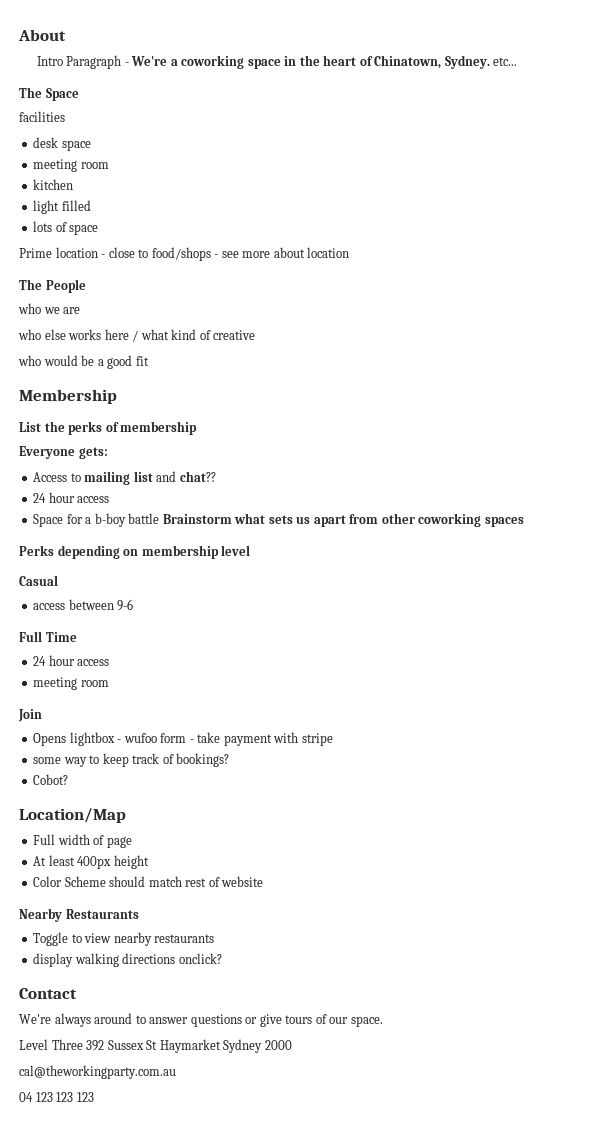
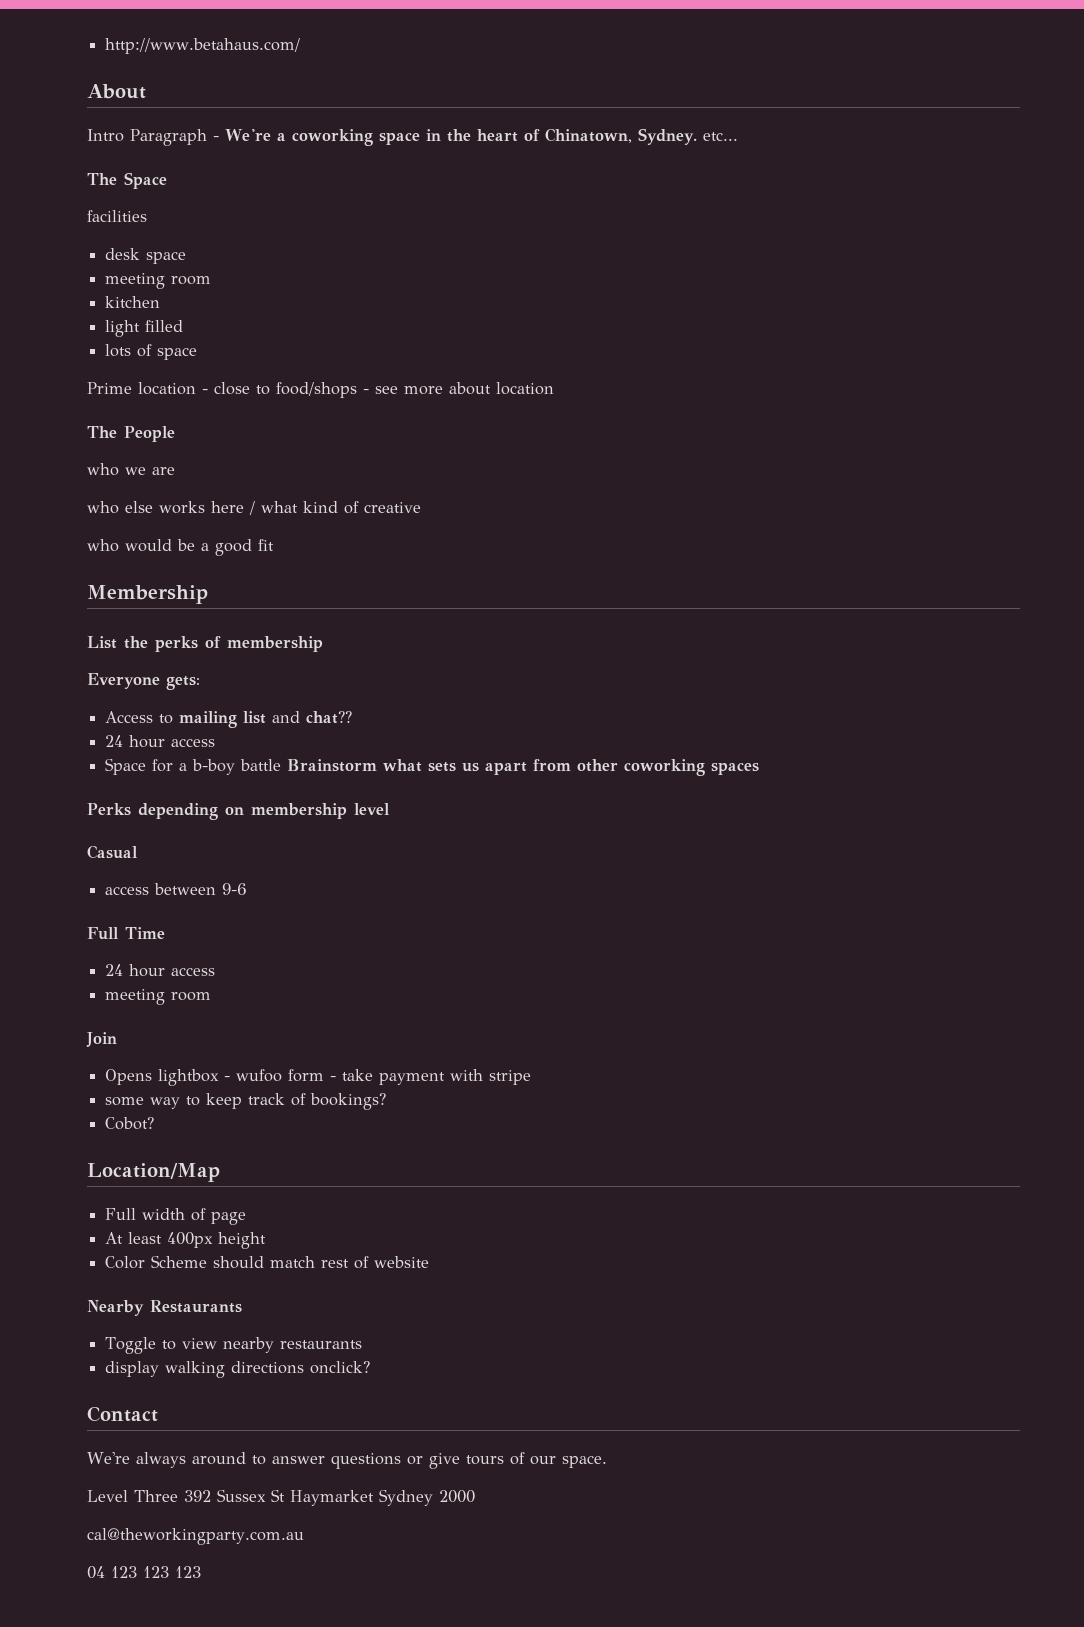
+ http://www.betahaus.com/

